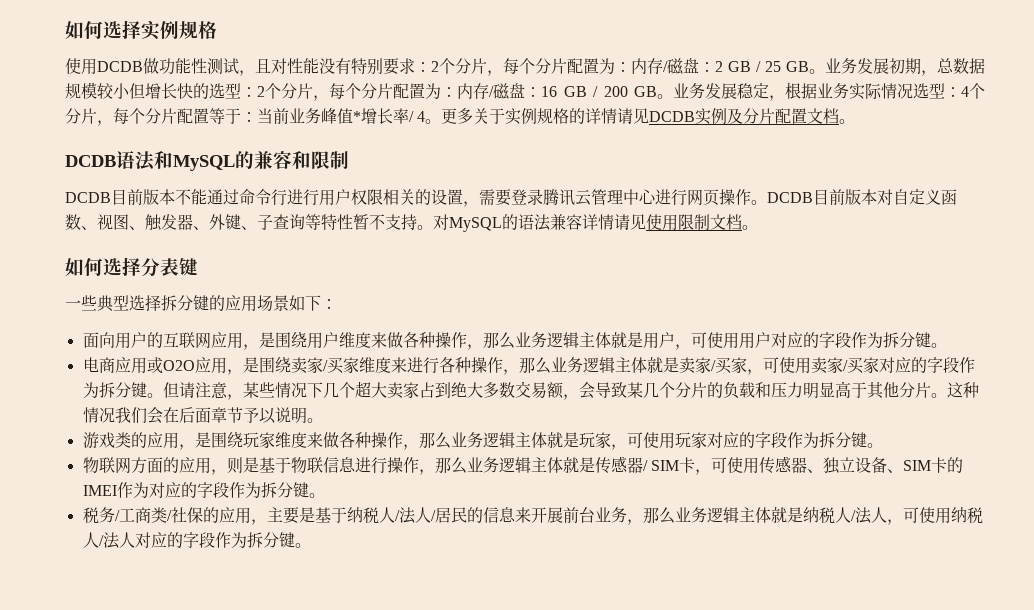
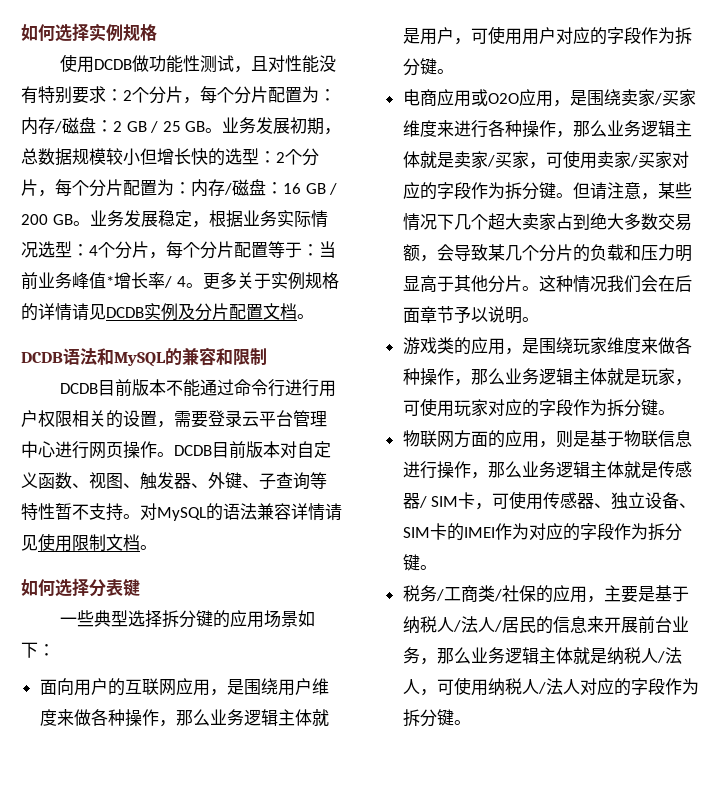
- DCDB目前版本不能通过命令行进行用户权限相关的设置，需要登录腾讯云管理中心进行网页操作。
+ DCDB目前版本不能通过命令行进行用户权限相关的设置，需要登录云平台管理中心进行网页操作。

